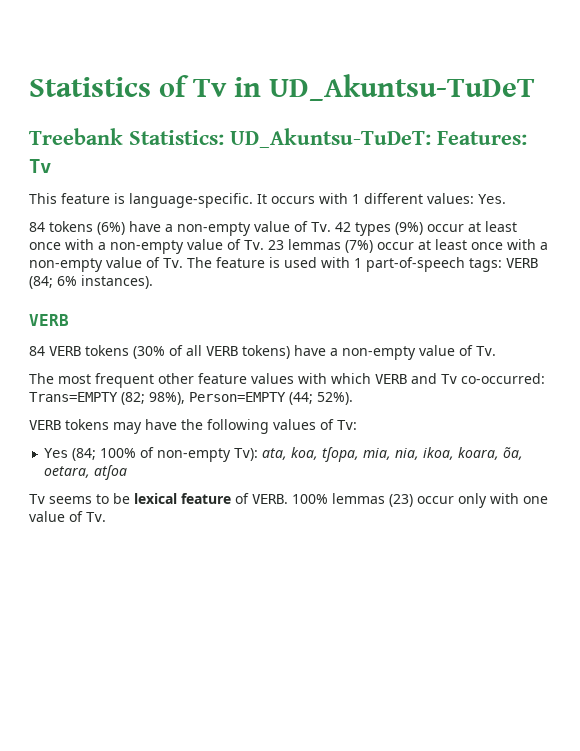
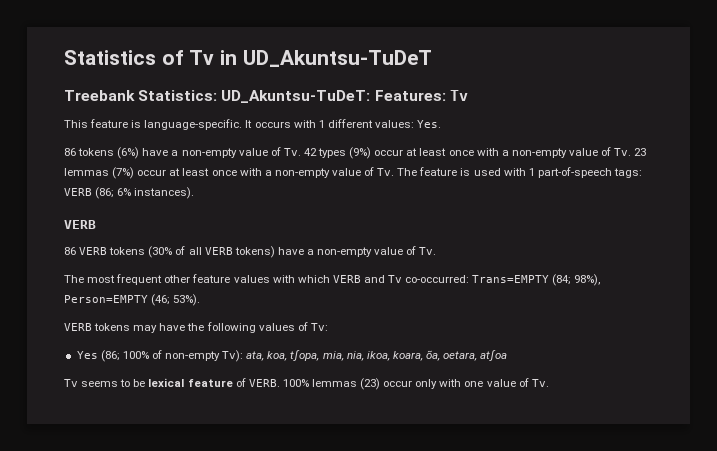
- 84 tokens (6%) have a non-empty value of Tv. 42 types (9%) occur at least once with a non-empty value of Tv. 23 lemmas (7%) occur at least once with a non-empty value of Tv. The feature is used with 1 part-of-speech tags: VERB (84; 6% instances).
+ 86 tokens (6%) have a non-empty value of Tv. 42 types (9%) occur at least once with a non-empty value of Tv. 23 lemmas (7%) occur at least once with a non-empty value of Tv. The feature is used with 1 part-of-speech tags: VERB (86; 6% instances).
- 84 VERB tokens (30% of all VERB tokens) have a non-empty value of Tv.
+ 86 VERB tokens (30% of all VERB tokens) have a non-empty value of Tv.
- The most frequent other feature values with which VERB and Tv co-occurred: Trans=EMPTY (82; 98%), Person=EMPTY (44; 52%).
+ The most frequent other feature values with which VERB and Tv co-occurred: Trans=EMPTY (84; 98%), Person=EMPTY (46; 53%).
- Yes (84; 100% of non-empty Tv): ata, koa, tʃopa, mia, nia, ikoa, koara, õa, oetara, atʃoa
+ Yes (86; 100% of non-empty Tv): ata, koa, tʃopa, mia, nia, ikoa, koara, õa, oetara, atʃoa

